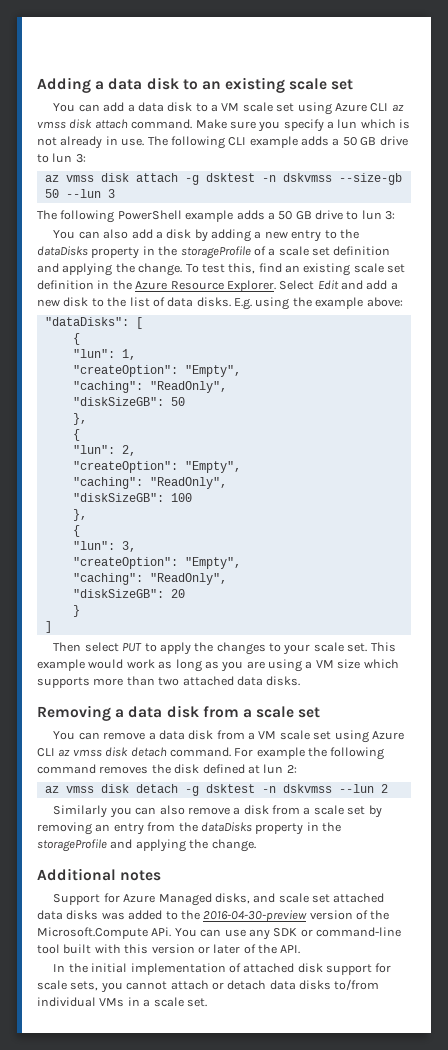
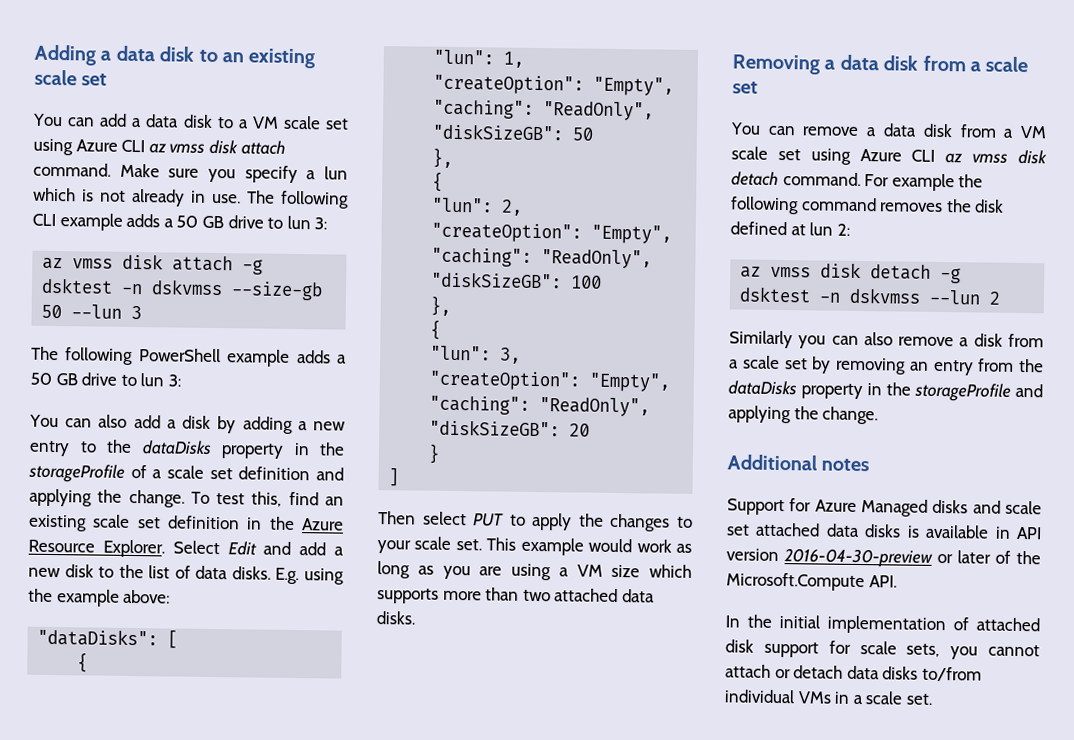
- Support for Azure Managed disks, and scale set attached data disks was added to the 2016-04-30-preview version of the Microsoft.Compute APi. You can use any SDK or command-line tool built with this version or later of the API.
+ Support for Azure Managed disks and scale set attached data disks is available in API version 2016-04-30-preview or later of the Microsoft.Compute API.

